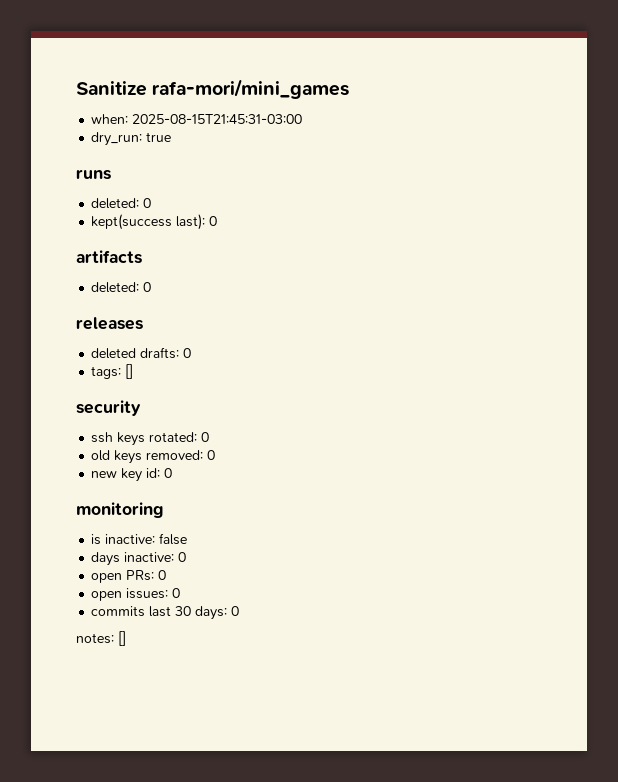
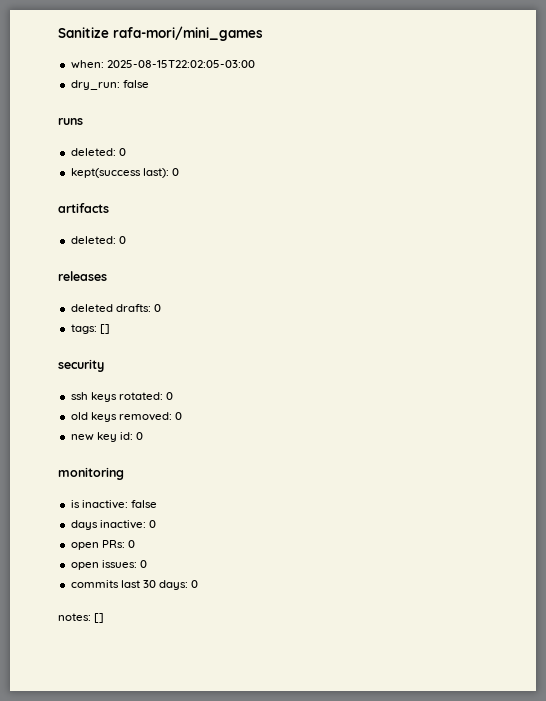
- when: 2025-08-15T21:45:31-03:00
+ when: 2025-08-15T22:02:05-03:00
- dry_run: true
+ dry_run: false

